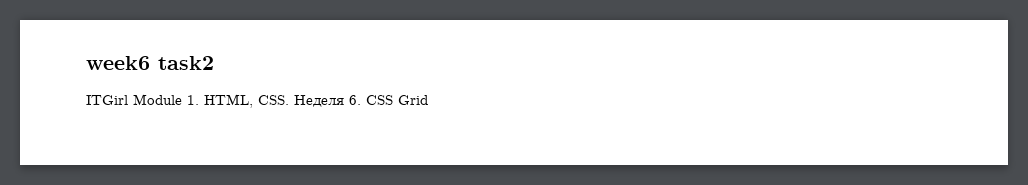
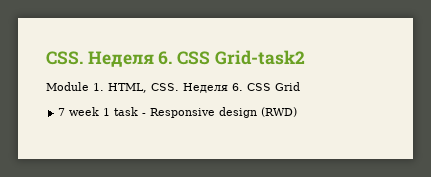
- week6 task2
- ITGirl Module 1. HTML, CSS. Неделя 6. CSS Grid
+ CSS. Неделя 6. CSS Grid-task2
+ Module 1. HTML, CSS. Неделя 6. CSS Grid
+ 7 week 1 task - Responsive design (RWD)

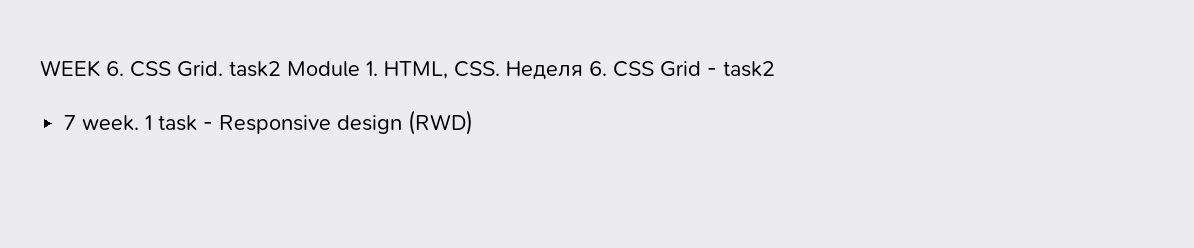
- CSS. Неделя 6. CSS Grid-task2
- Module 1. HTML, CSS. Неделя 6. CSS Grid
+ WEEK 6. CSS Grid. task2 Module 1. HTML, CSS. Неделя 6. CSS Grid - task2
- 7 week 1 task - Responsive design (RWD)
+ 7 week. 1 task - Responsive design (RWD)

